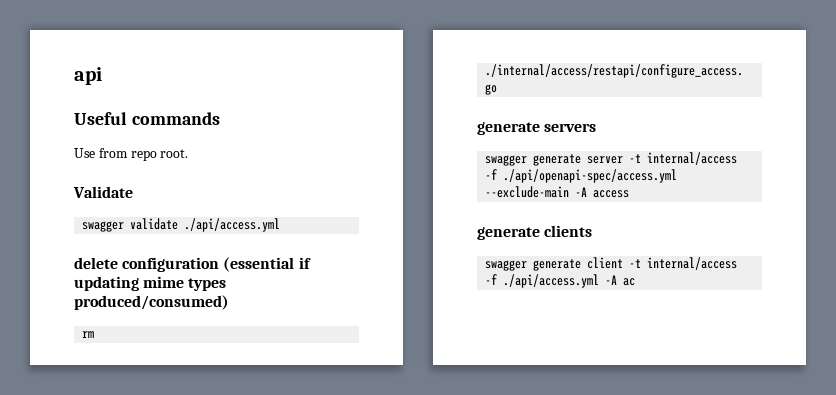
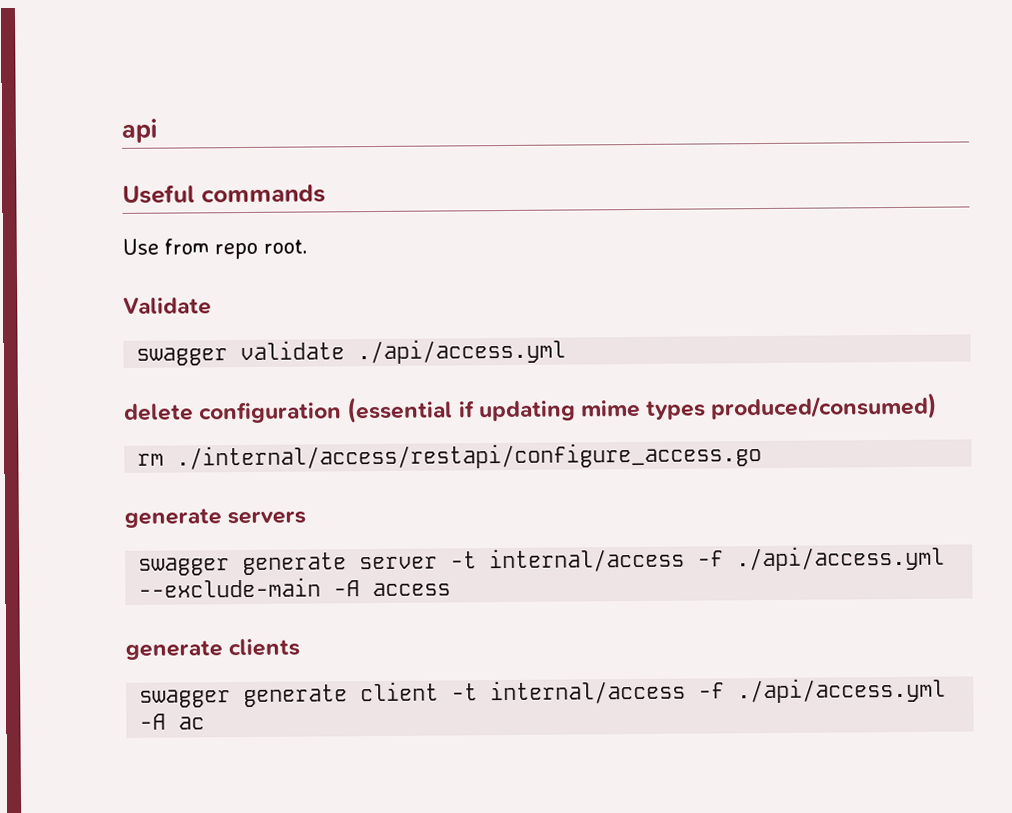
- swagger generate server -t internal/access -f ./api/openapi-spec/access.yml --exclude-main -A access
+ swagger generate server -t internal/access -f ./api/access.yml --exclude-main -A access

